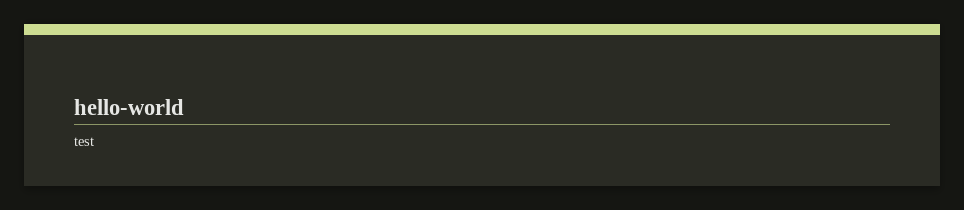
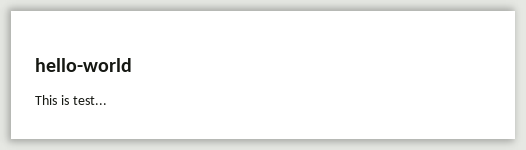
- test
+ This is test...

